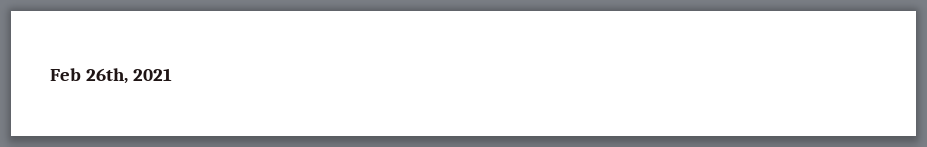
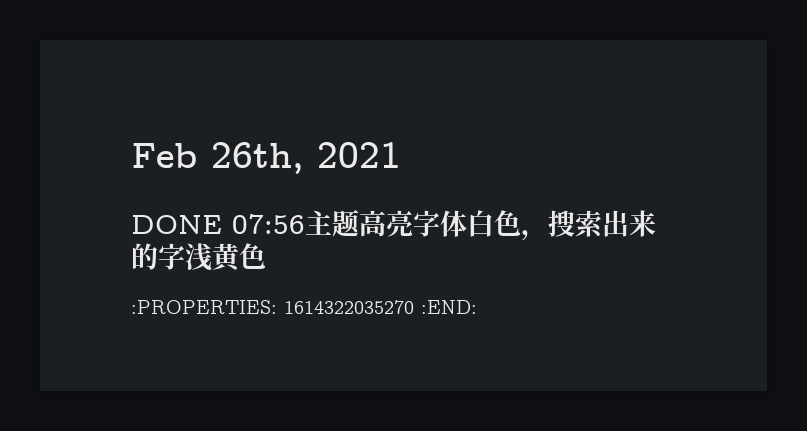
+ DONE 07:56主题高亮字体白色，搜索出来的字浅黄色
+ :PROPERTIES: 1614322035270 :END:

